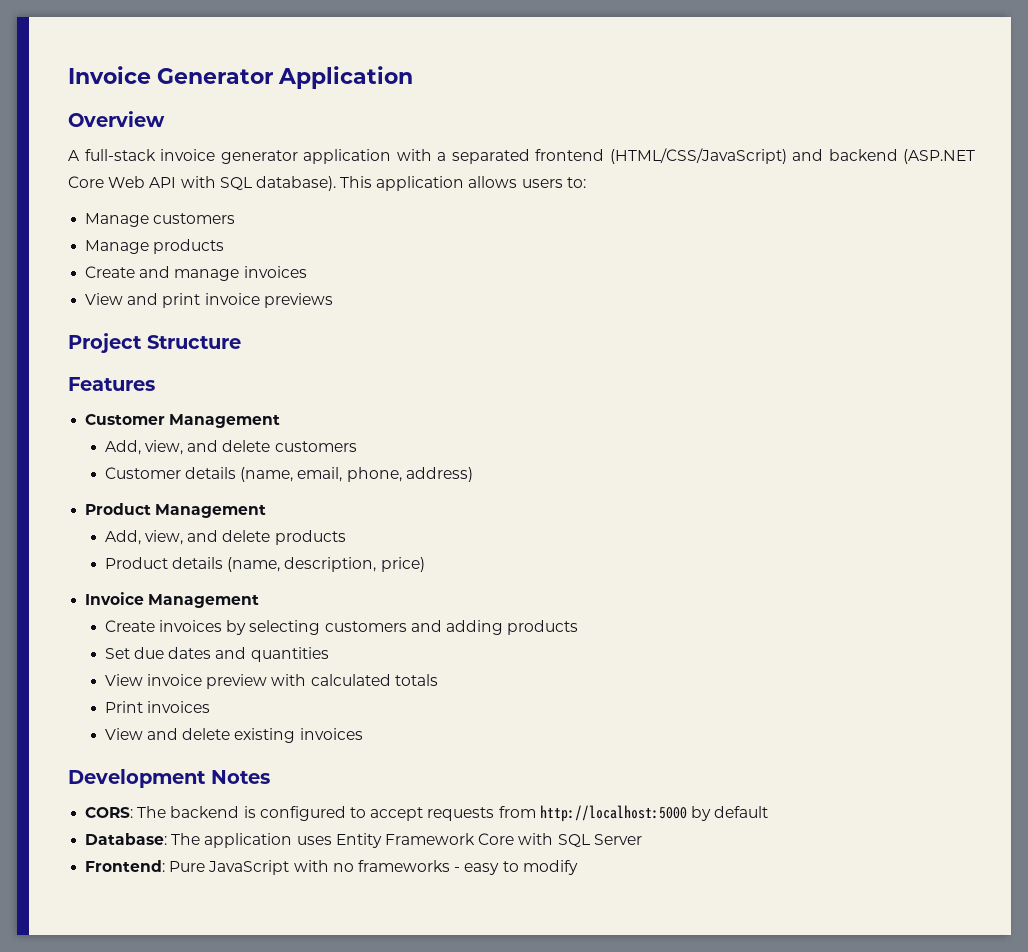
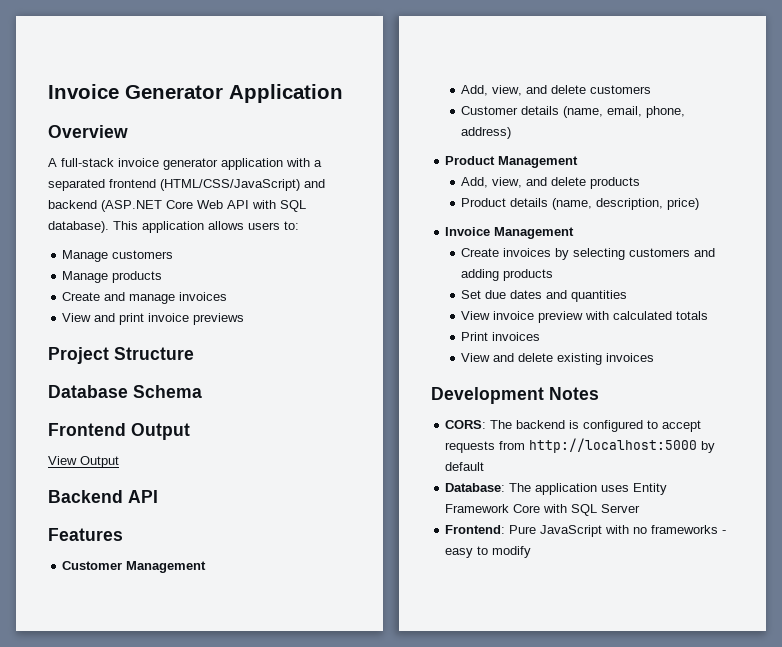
+ Database Schema
+ Frontend Output
+ View Output
+ Backend API

